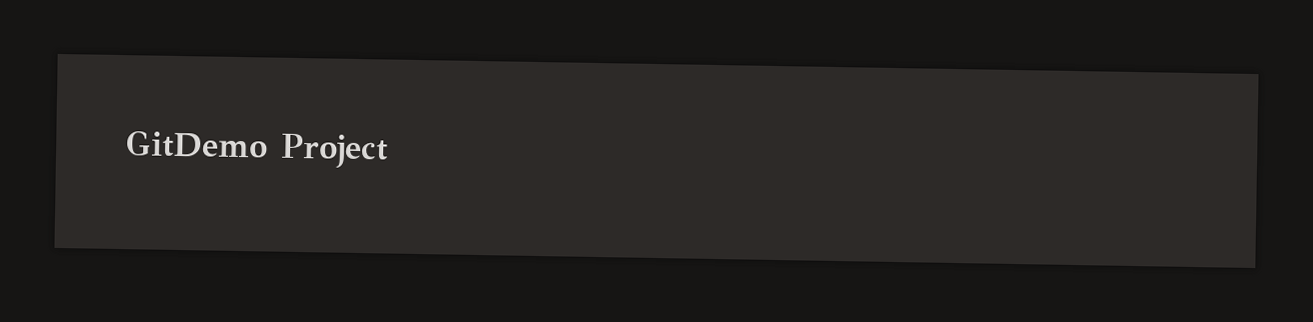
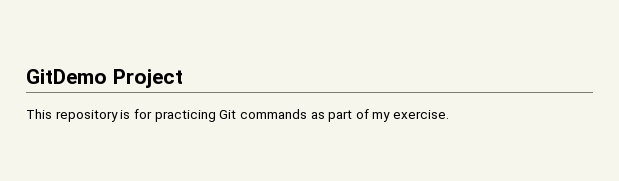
+ This repository is for practicing Git commands as part of my exercise.

